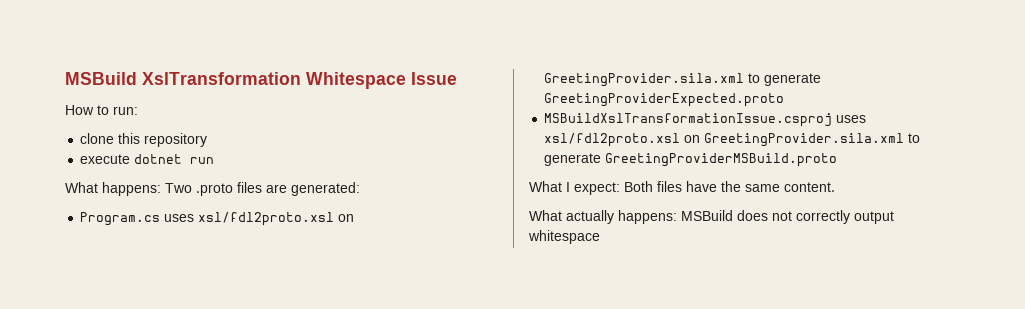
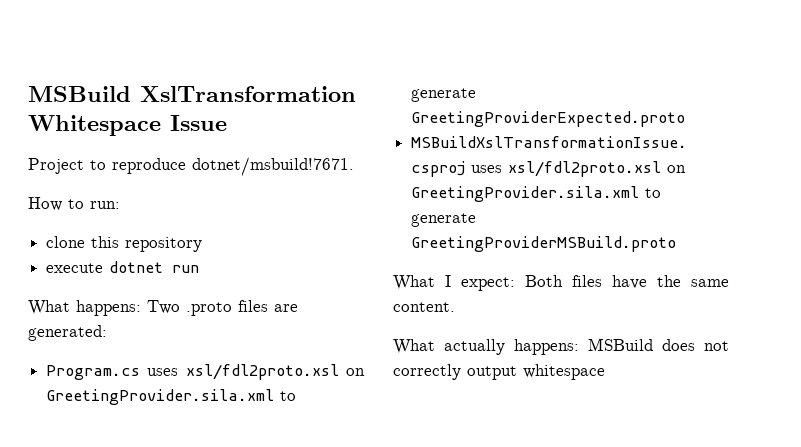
+ Project to reproduce dotnet/msbuild!7671.

